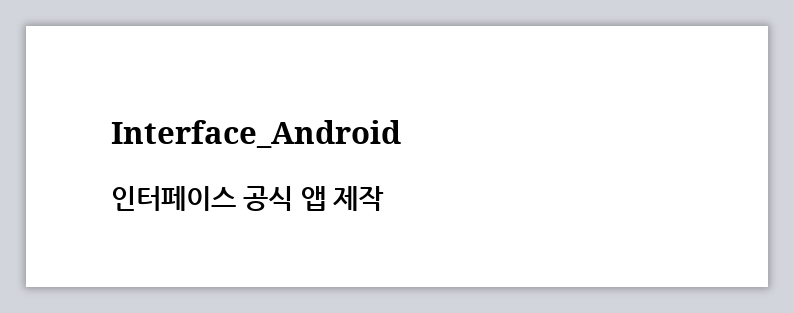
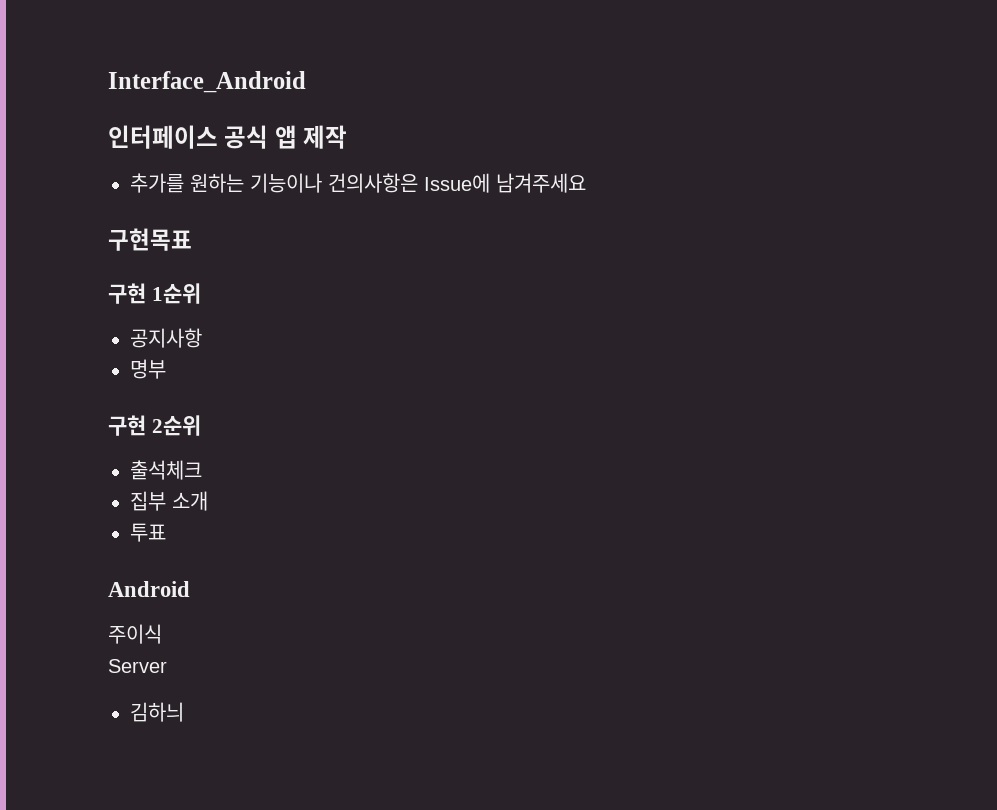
+ 추가를 원하는 기능이나 건의사항은 Issue에 남겨주세요
+ 구현목표
+ 구현 1순위
+ 공지사항
+ 명부
+ 구현 2순위
+ 출석체크
+ 집부 소개
+ 투표
+ Android
+ 주이식
+ Server
+ 김하늬

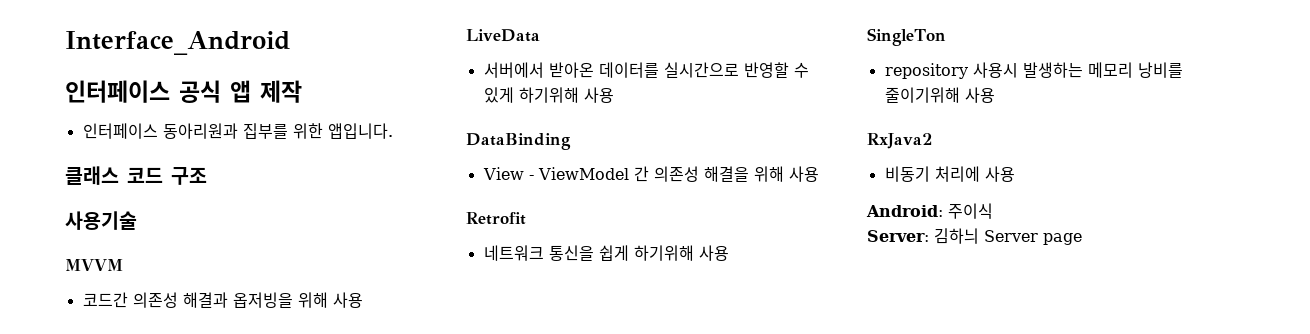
- 추가를 원하는 기능이나 건의사항은 Issue에 남겨주세요
- 구현목표
- 구현 1순위
- 공지사항
- 명부
- 구현 2순위
- 출석체크
- 집부 소개
- 투표
- Android
- 주이식
+ 인터페이스 동아리원과 집부를 위한 앱입니다.
+ 클래스 코드 구조
+ 사용기술
+ MVVM
+ 코드간 의존성 해결과 옵저빙을 위해 사용
+ LiveData
+ 서버에서 받아온 데이터를 실시간으로 반영할 수 있게 하기위해 사용
+ DataBinding
+ View - ViewModel 간 의존성 해결을 위해 사용
+ Retrofit
+ 네트워크 통신을 쉽게 하기위해 사용
+ SingleTon
+ repository 사용시 발생하는 메모리 낭비를 줄이기위해 사용
+ RxJava2
+ 비동기 처리에 사용
+ Android: 주이식
- Server
- 김하늬
+ Server: 김하늬 Server page

